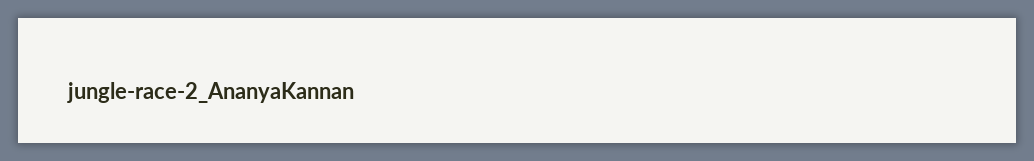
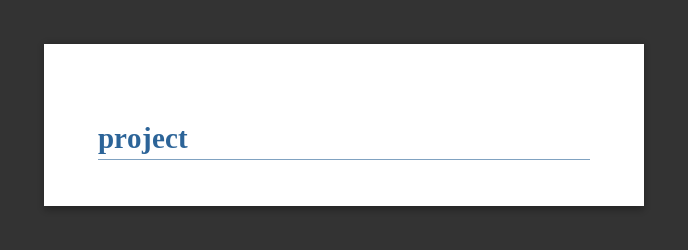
- jungle-race-2_AnanyaKannan
+ project

